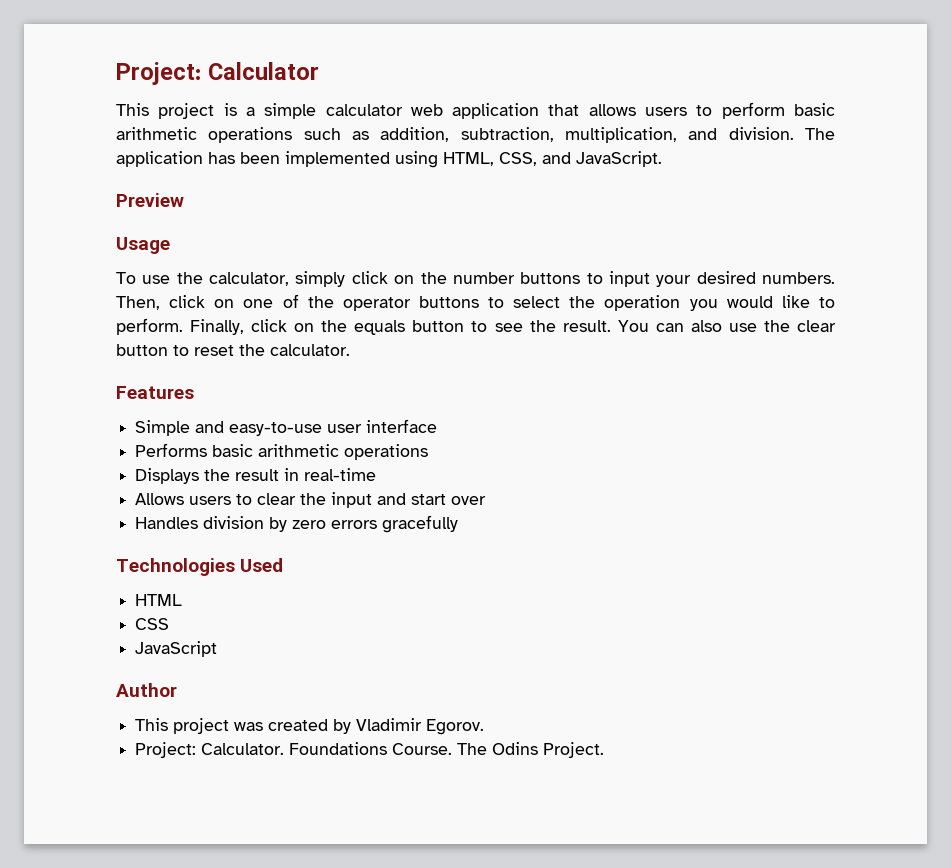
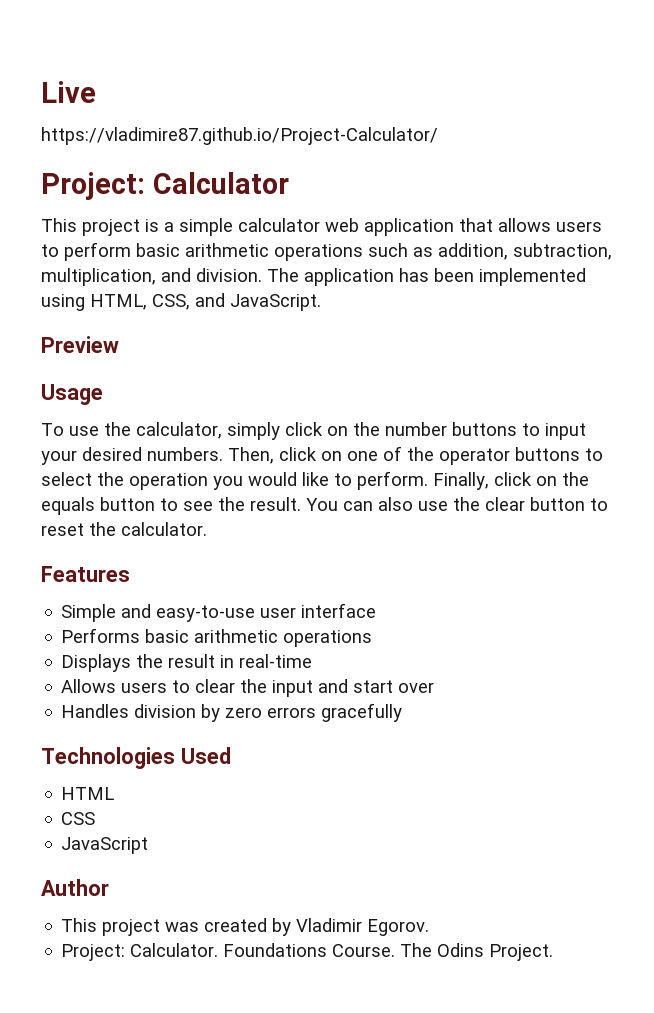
+ Live
+ https://vladimire87.github.io/Project-Calculator/

